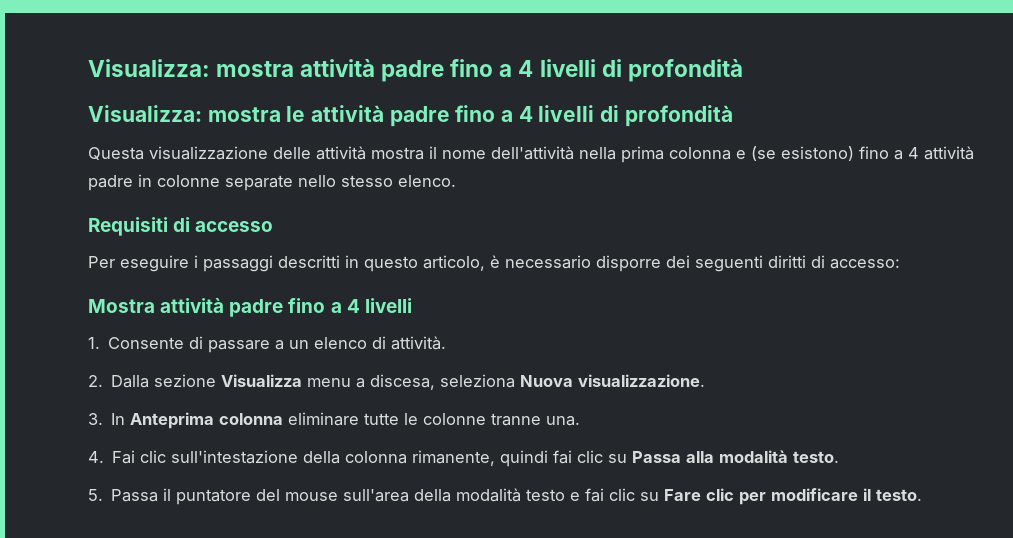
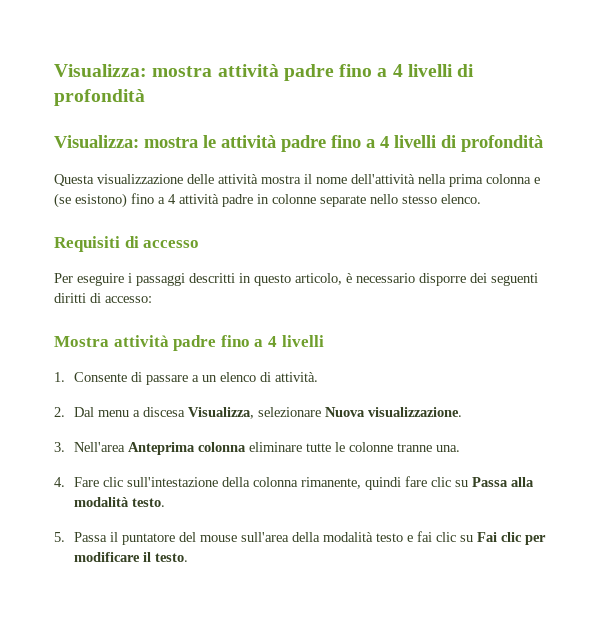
- 2. Dalla sezione Visualizza menu a discesa, seleziona Nuova visualizzazione.
+ 2. Dal menu a discesa Visualizza, selezionare Nuova visualizzazione.
- 3. In Anteprima colonna eliminare tutte le colonne tranne una.
+ 3. Nell'area Anteprima colonna eliminare tutte le colonne tranne una.
- 4. Fai clic sull'intestazione della colonna rimanente, quindi fai clic su Passa alla modalità testo.
+ 4. Fare clic sull'intestazione della colonna rimanente, quindi fare clic su Passa alla modalità testo.
- 5. Passa il puntatore del mouse sull'area della modalità testo e fai clic su Fare clic per modificare il testo.
+ 5. Passa il puntatore del mouse sull'area della modalità testo e fai clic su Fai clic per modificare il testo.

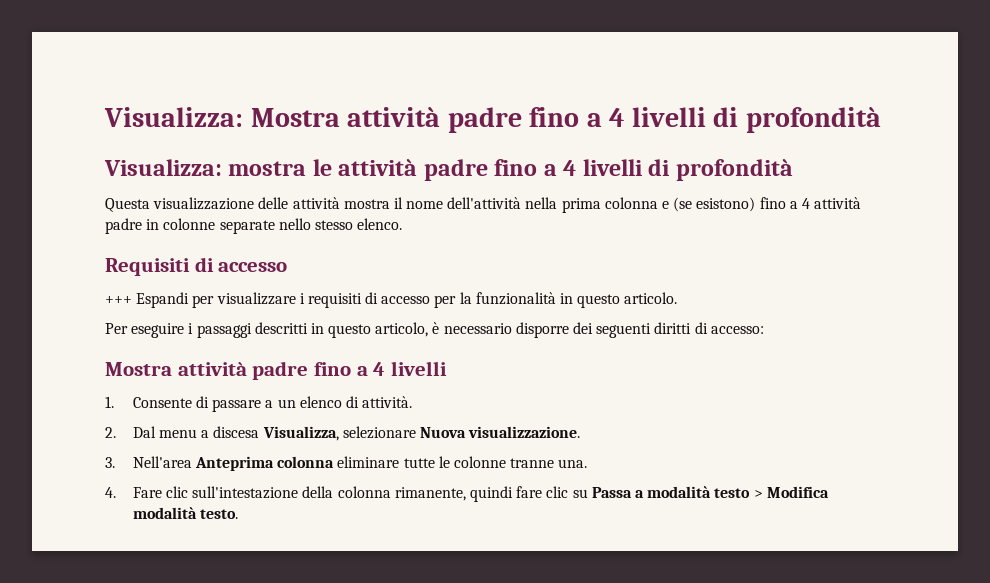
- Visualizza: mostra attività padre fino a 4 livelli di profondità
+ Visualizza: Mostra attività padre fino a 4 livelli di profondità
+ +++ Espandi per visualizzare i requisiti di accesso per la funzionalità in questo articolo.
- 4. Fare clic sull'intestazione della colonna rimanente, quindi fare clic su Passa alla modalità testo.
- 5. Passa il puntatore del mouse sull'area della modalità testo e fai clic su Fai clic per modificare il testo.
+ 4. Fare clic sull'intestazione della colonna rimanente, quindi fare clic su Passa a modalità testo > Modifica modalità testo.

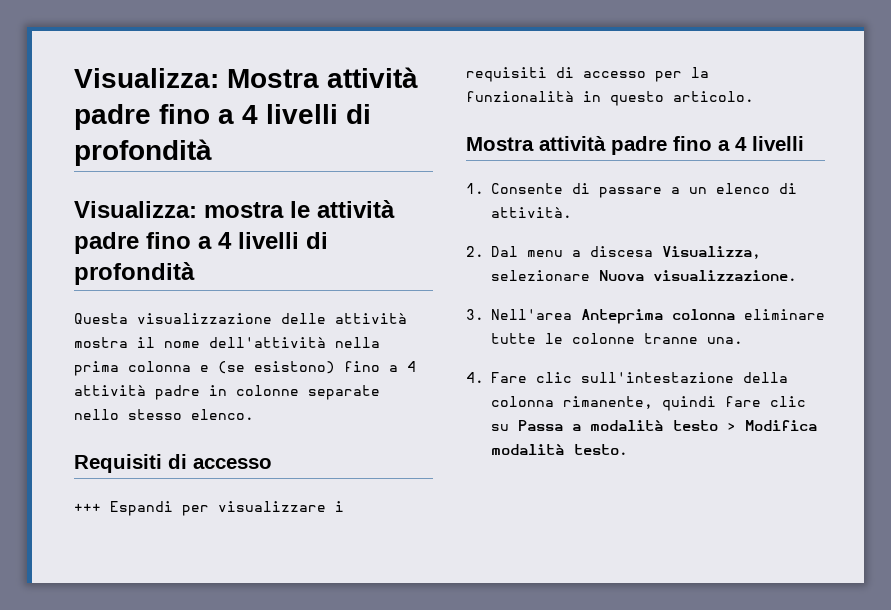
- Per eseguire i passaggi descritti in questo articolo, è necessario disporre dei seguenti diritti di accesso:

